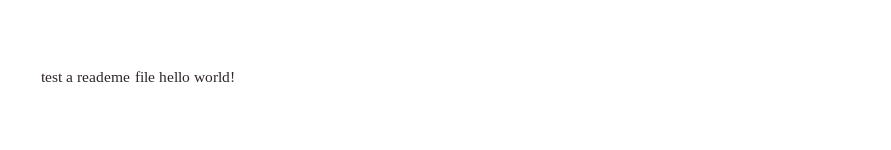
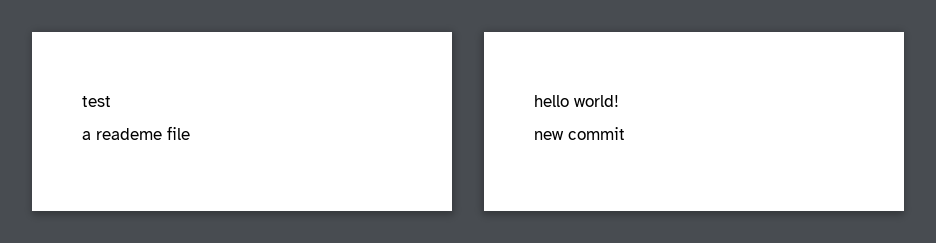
- test a reademe file hello world!
+ test
+ a reademe file
+ hello world!
+ new commit

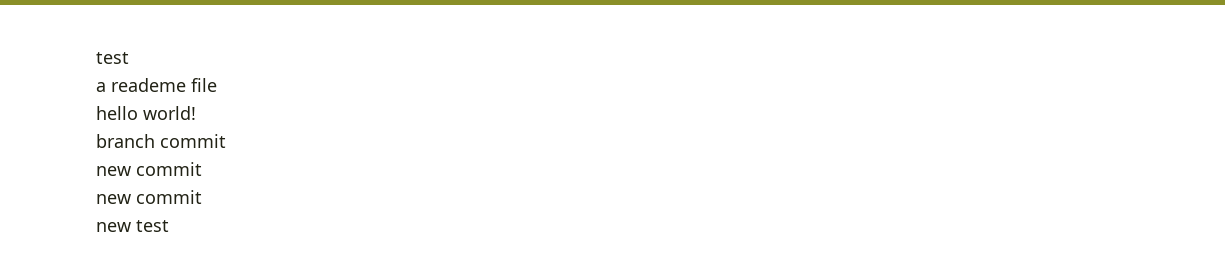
+ branch commit
  new commit
+ new commit
+ new test

